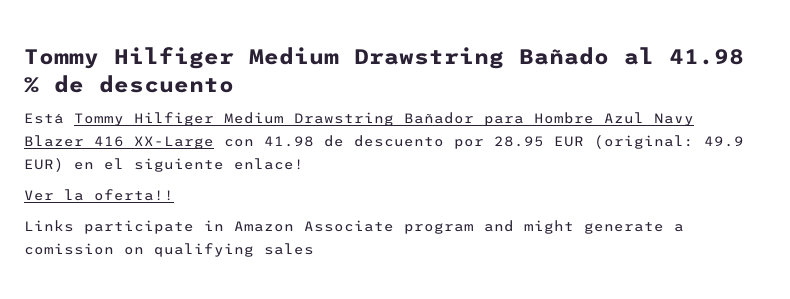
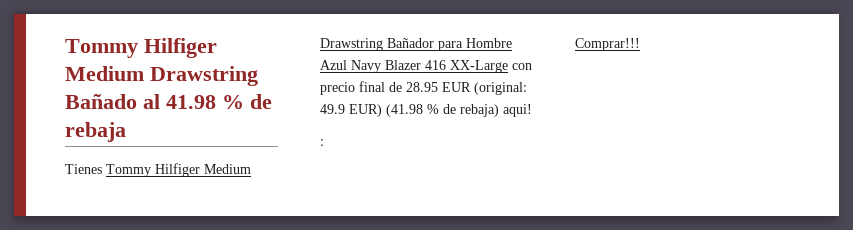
- Tommy Hilfiger Medium Drawstring Bañado al 41.98 % de descuento
- Está Tommy Hilfiger Medium Drawstring Bañador para Hombre Azul Navy Blazer 416 XX-Large con 41.98 de descuento por 28.95 EUR (original: 49.9 EUR) en el siguiente enlace!
- Ver la oferta!!
- Links participate in Amazon Associate program and might generate a comission on qualifying sales
+ Tommy Hilfiger Medium Drawstring Bañado al 41.98 % de rebaja
+ Tienes Tommy Hilfiger Medium Drawstring Bañador para Hombre Azul Navy Blazer 416 XX-Large con precio final de 28.95 EUR (original: 49.9 EUR) (41.98 % de rebaja) aqui!
+ :
+ Comprar!!!

